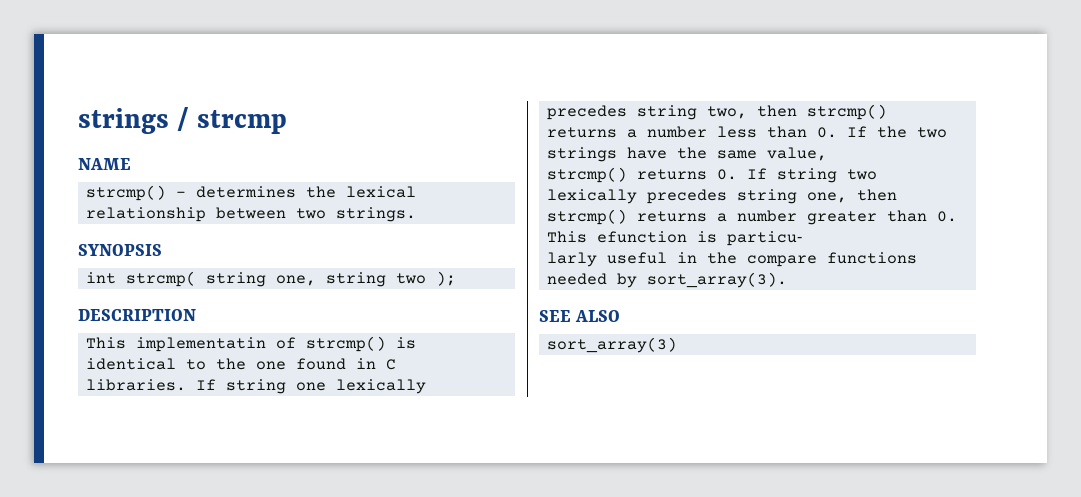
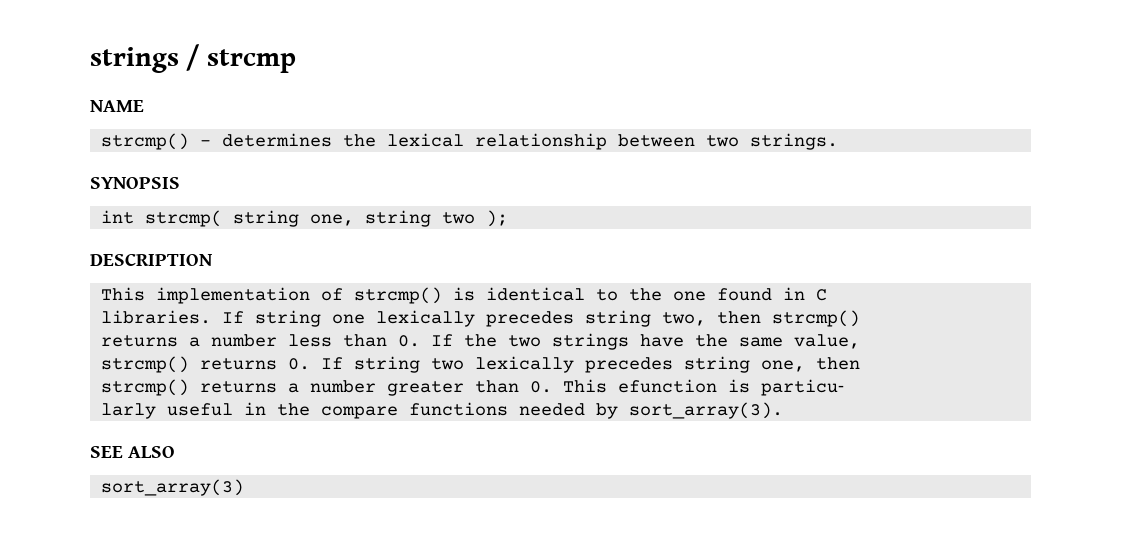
- This implementatin of strcmp() is identical to the one found in C
+ This implementation of strcmp() is identical to the one found in C

